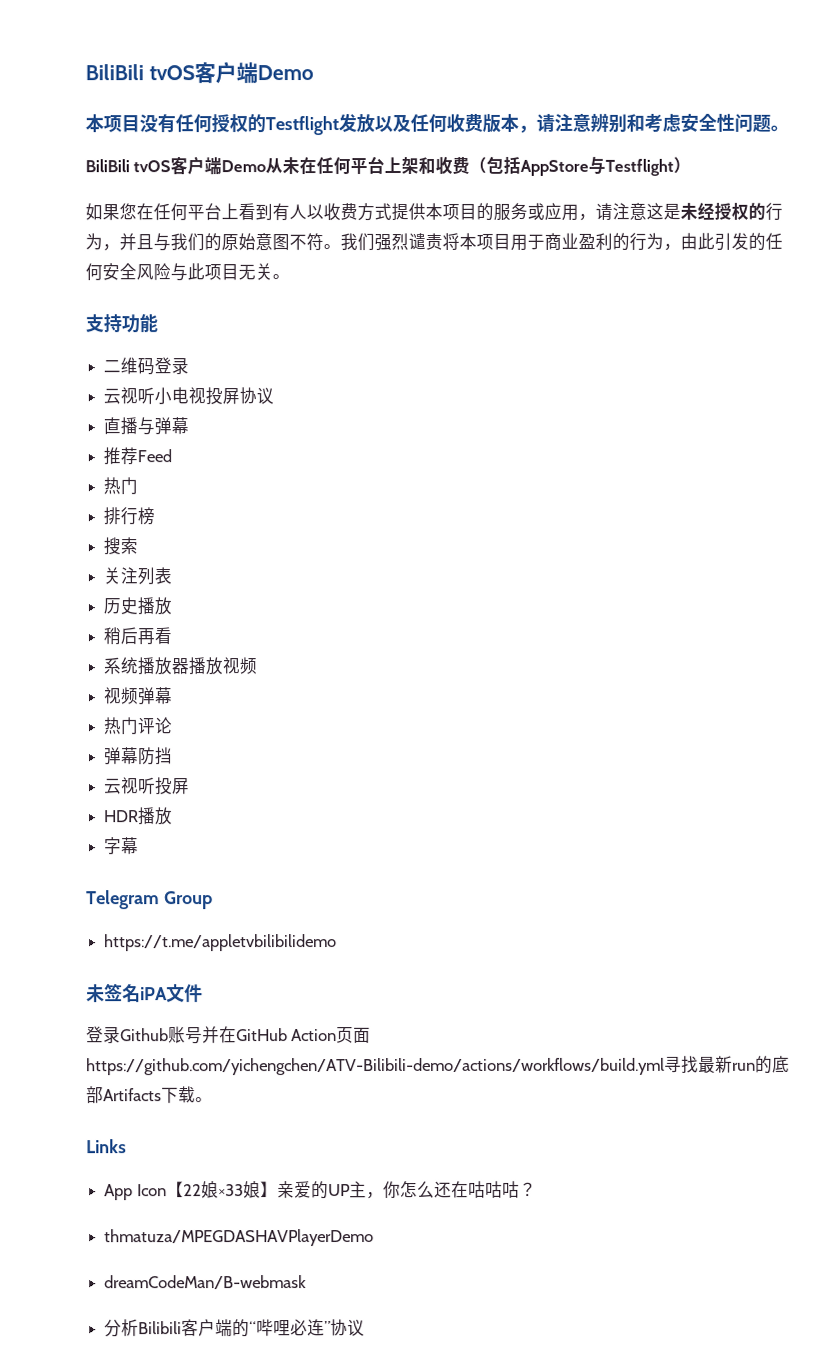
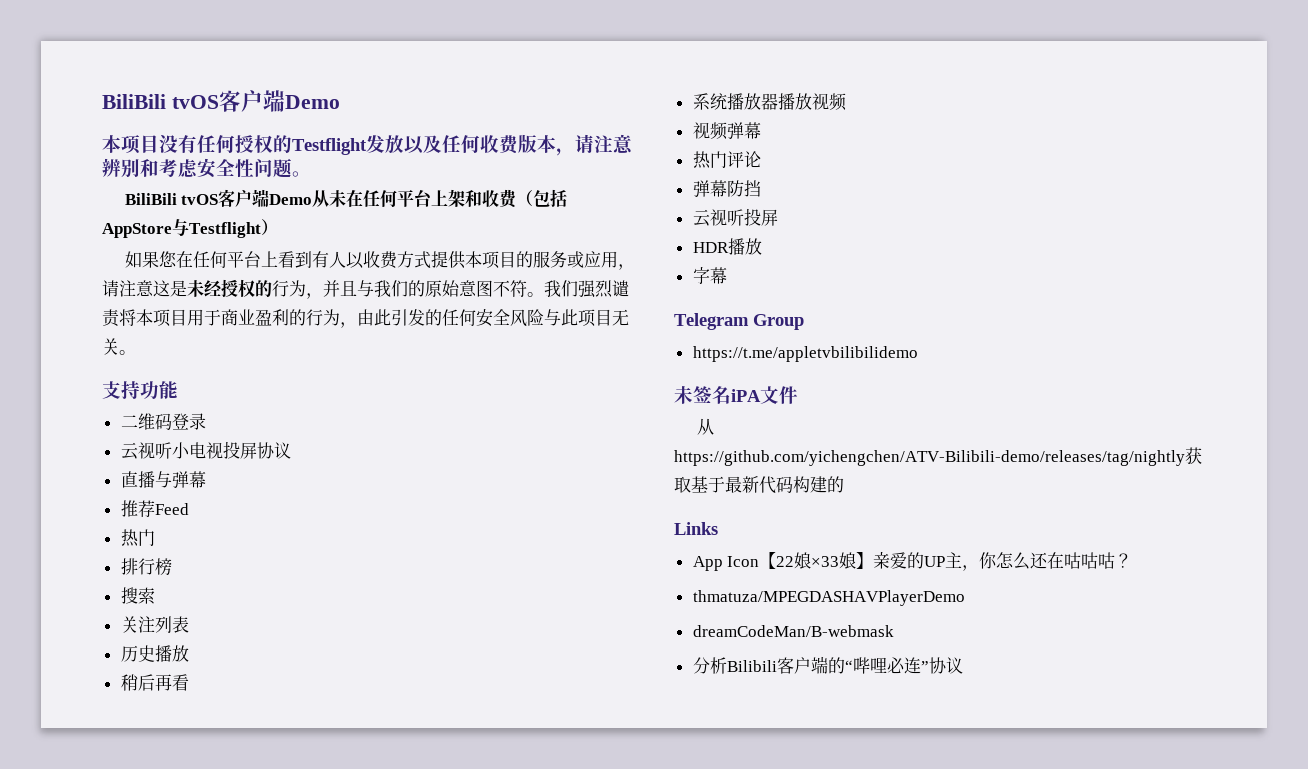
- 登录Github账号并在GitHub Action页面https://github.com/yichengchen/ATV-Bilibili-demo/actions/workflows/build.yml寻找最新run的底部Artifacts下载。
+ 从https://github.com/yichengchen/ATV-Bilibili-demo/releases/tag/nightly获取基于最新代码构建的

